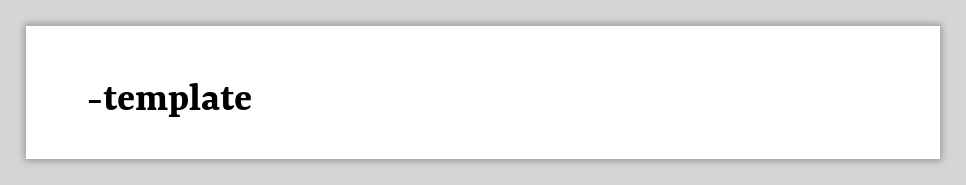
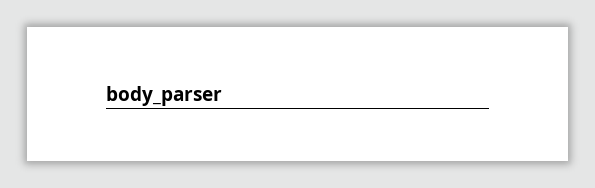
- -template
+ body_parser

